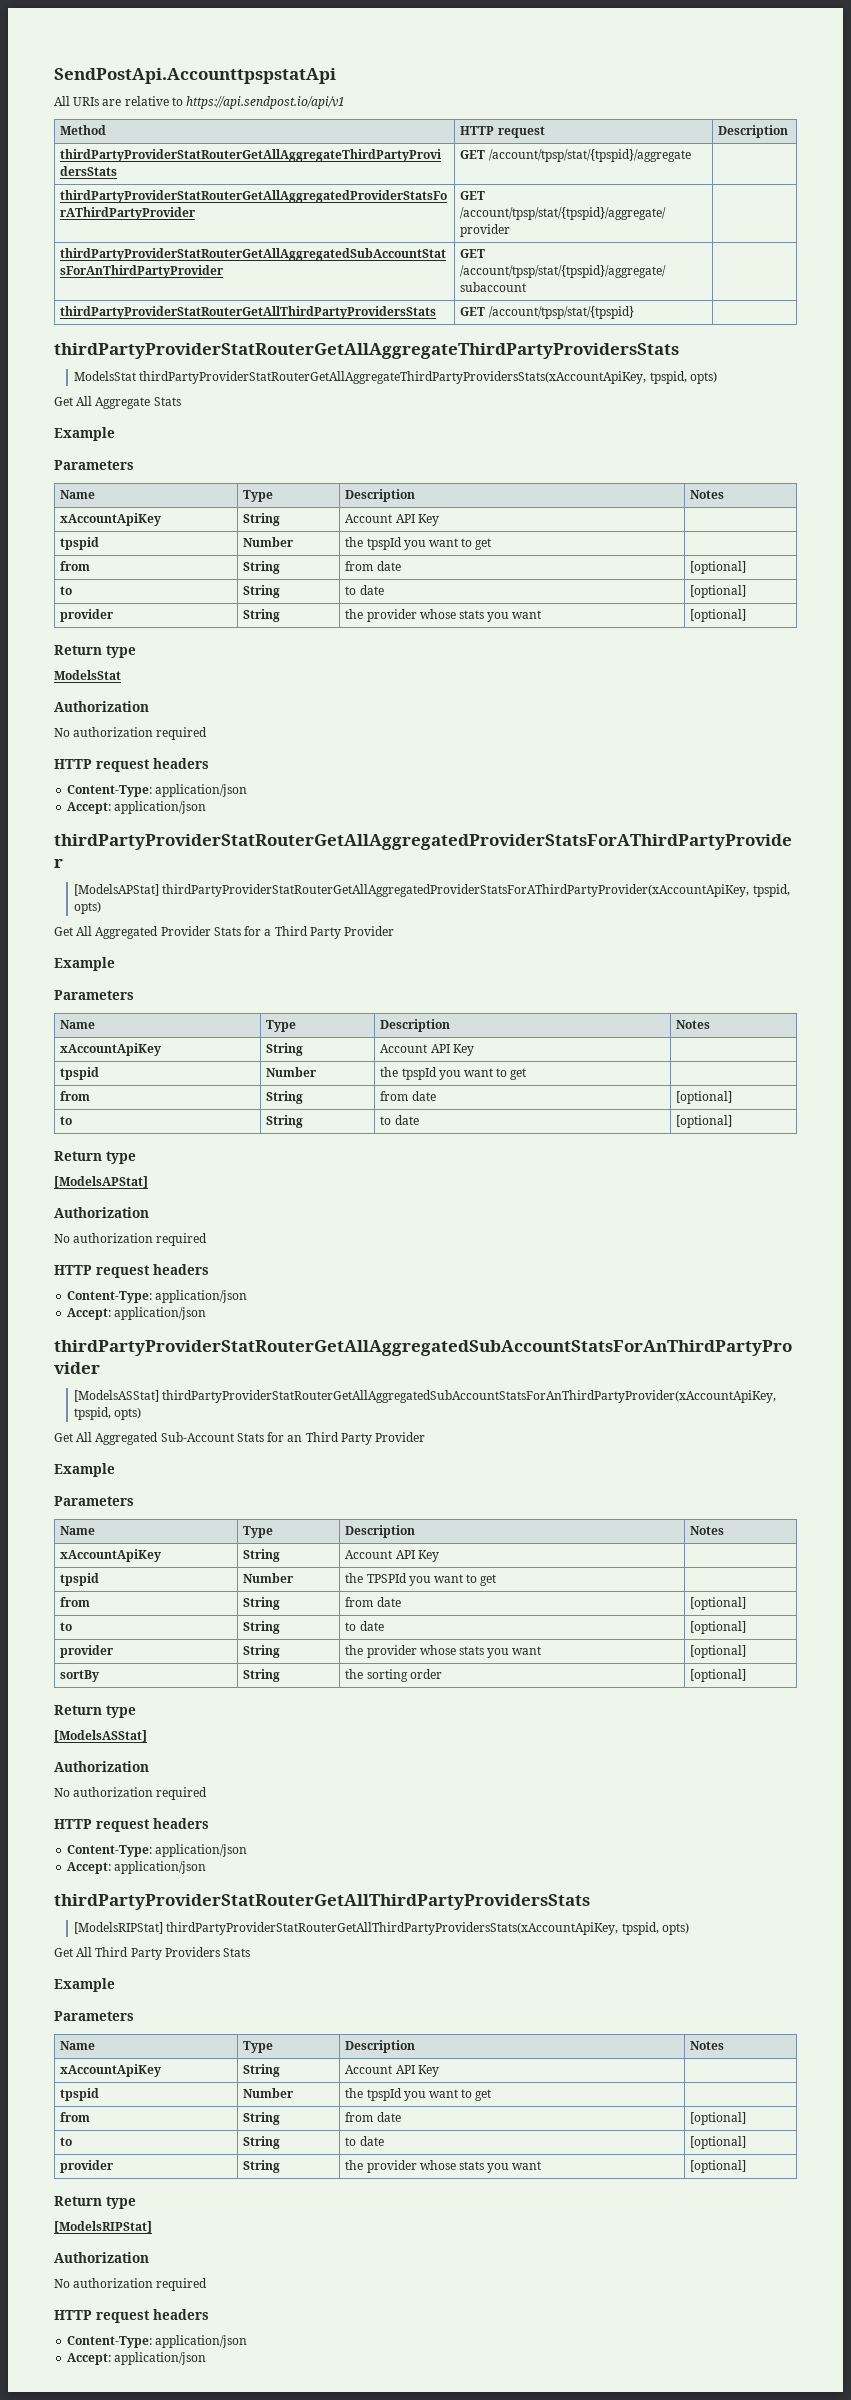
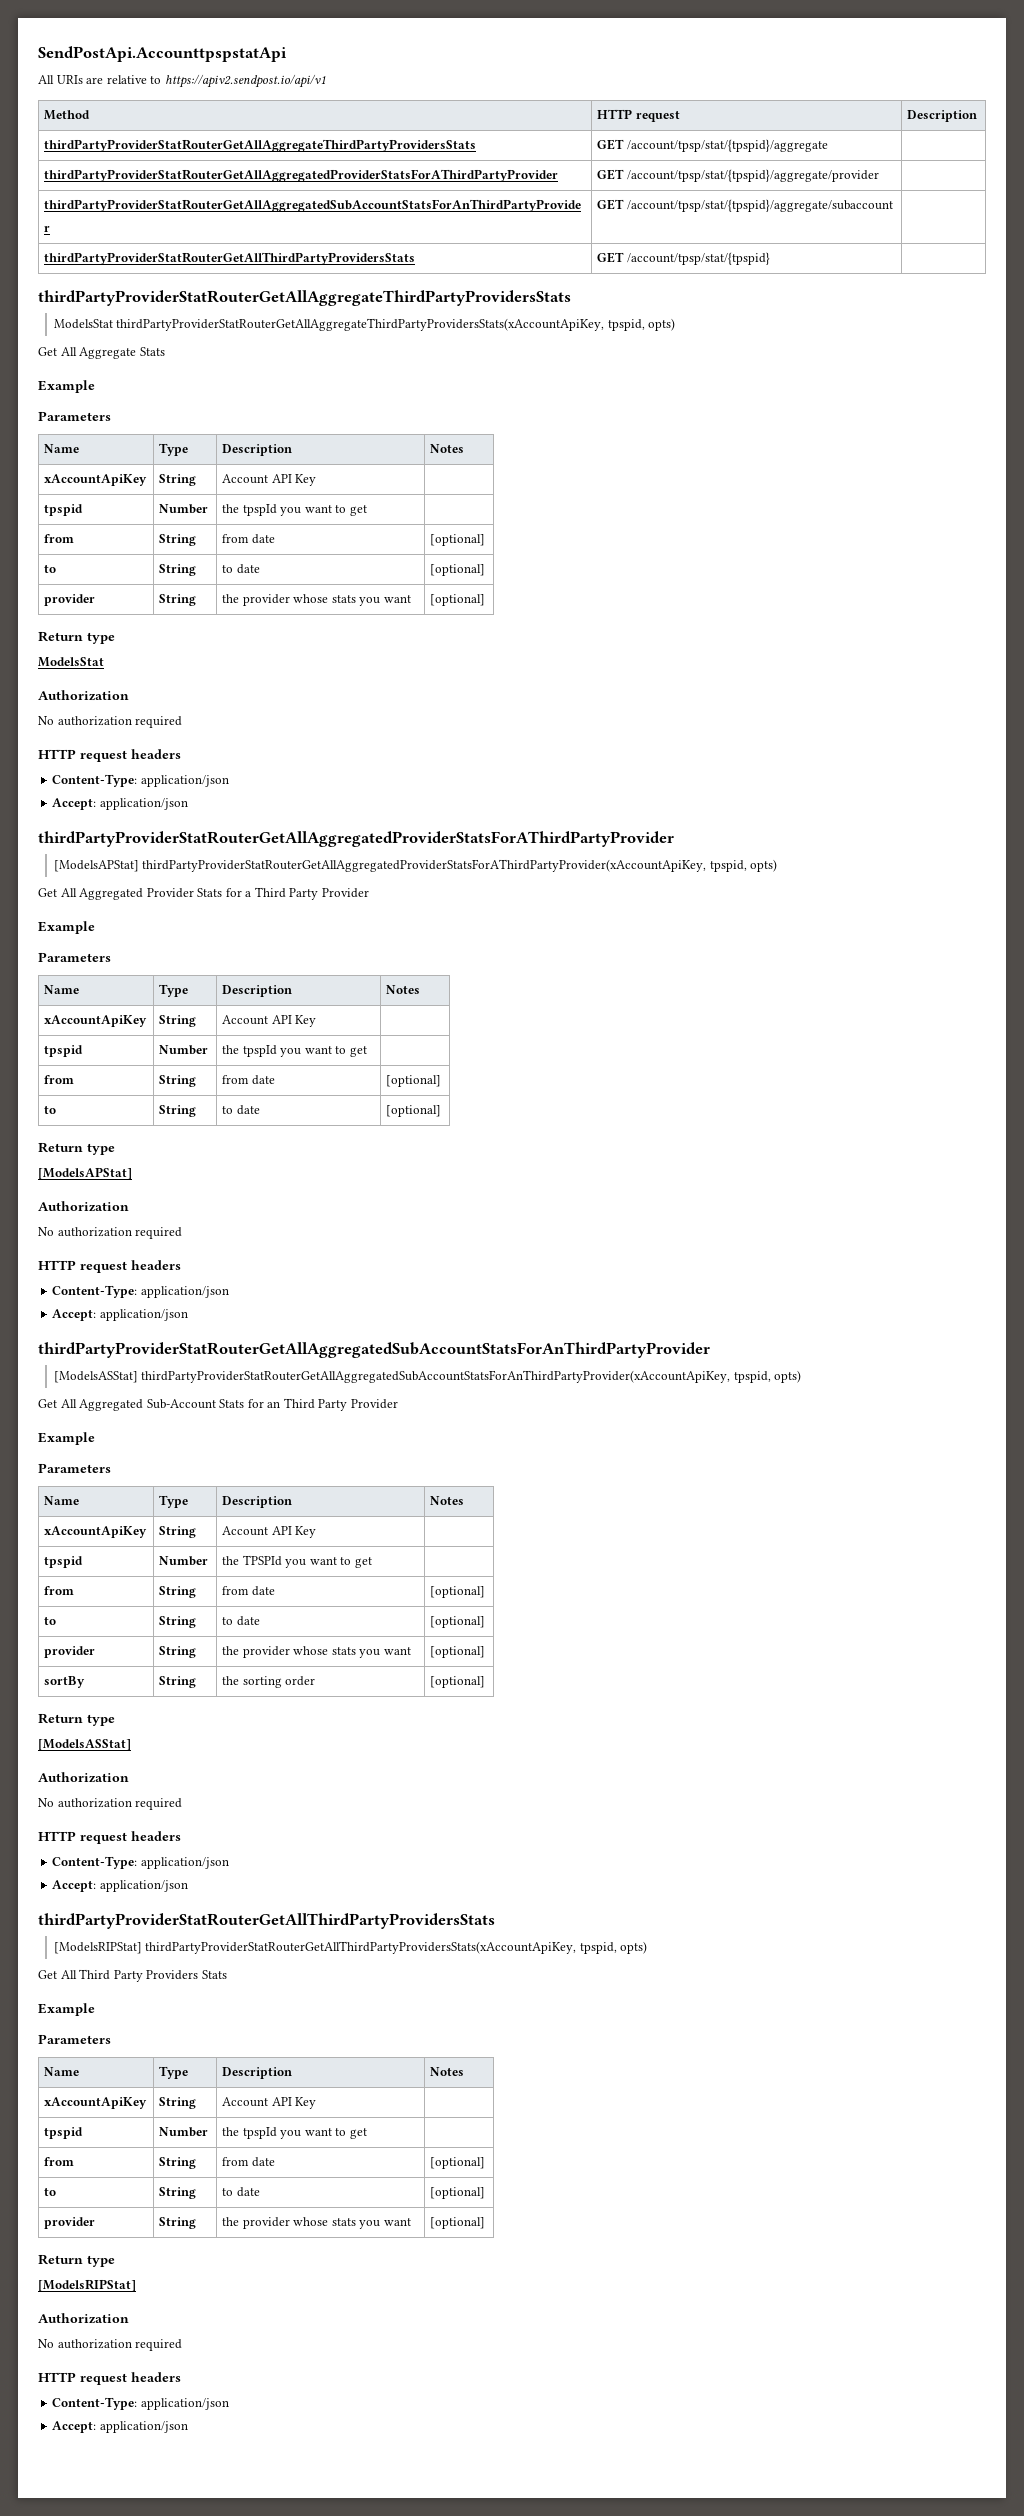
- All URIs are relative to https://api.sendpost.io/api/v1
+ All URIs are relative to https://apiv2.sendpost.io/api/v1

